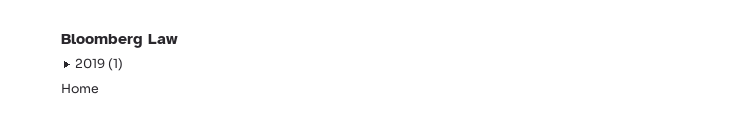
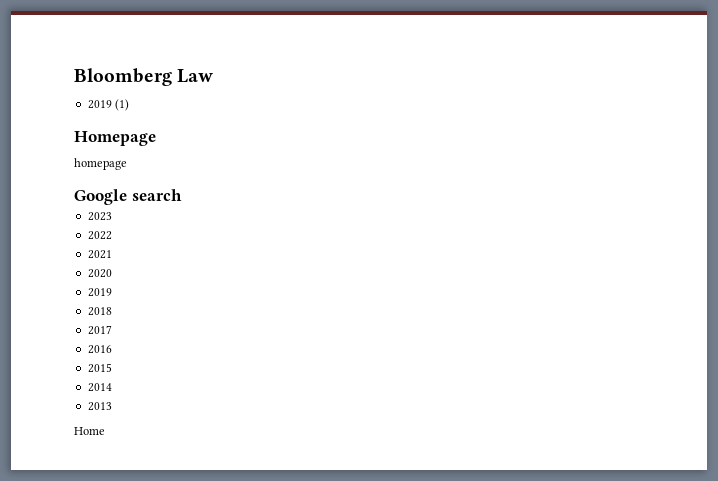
+ Homepage
+ homepage
+ Google search
+ 2023
+ 2022
+ 2021
+ 2020
+ 2019
+ 2018
+ 2017
+ 2016
+ 2015
+ 2014
+ 2013

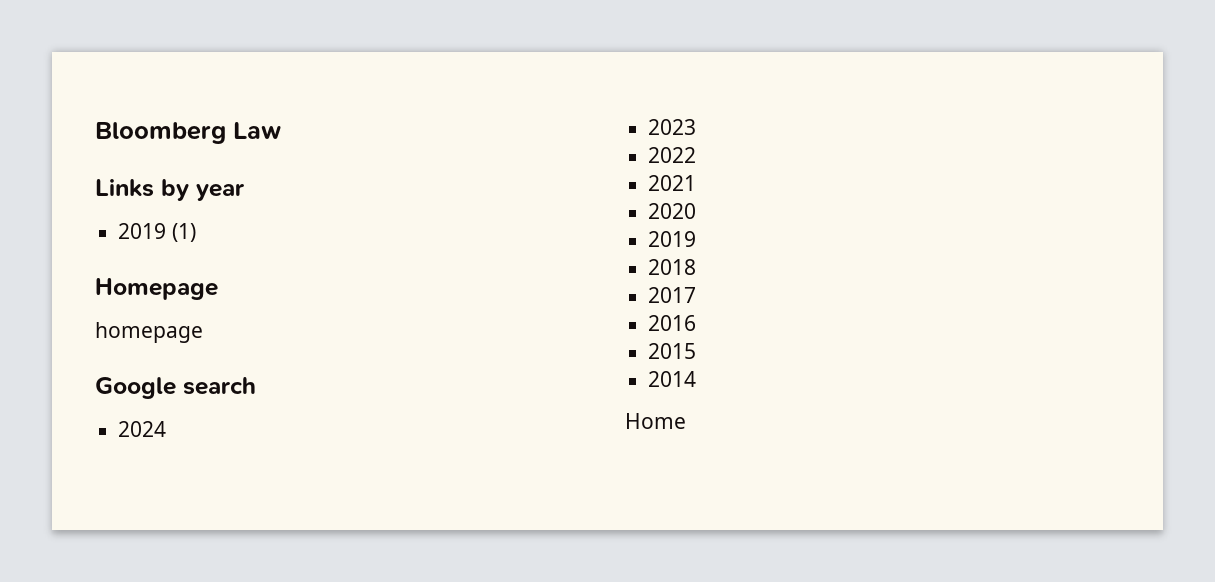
+ Links by year
+ 2024
- 2013

